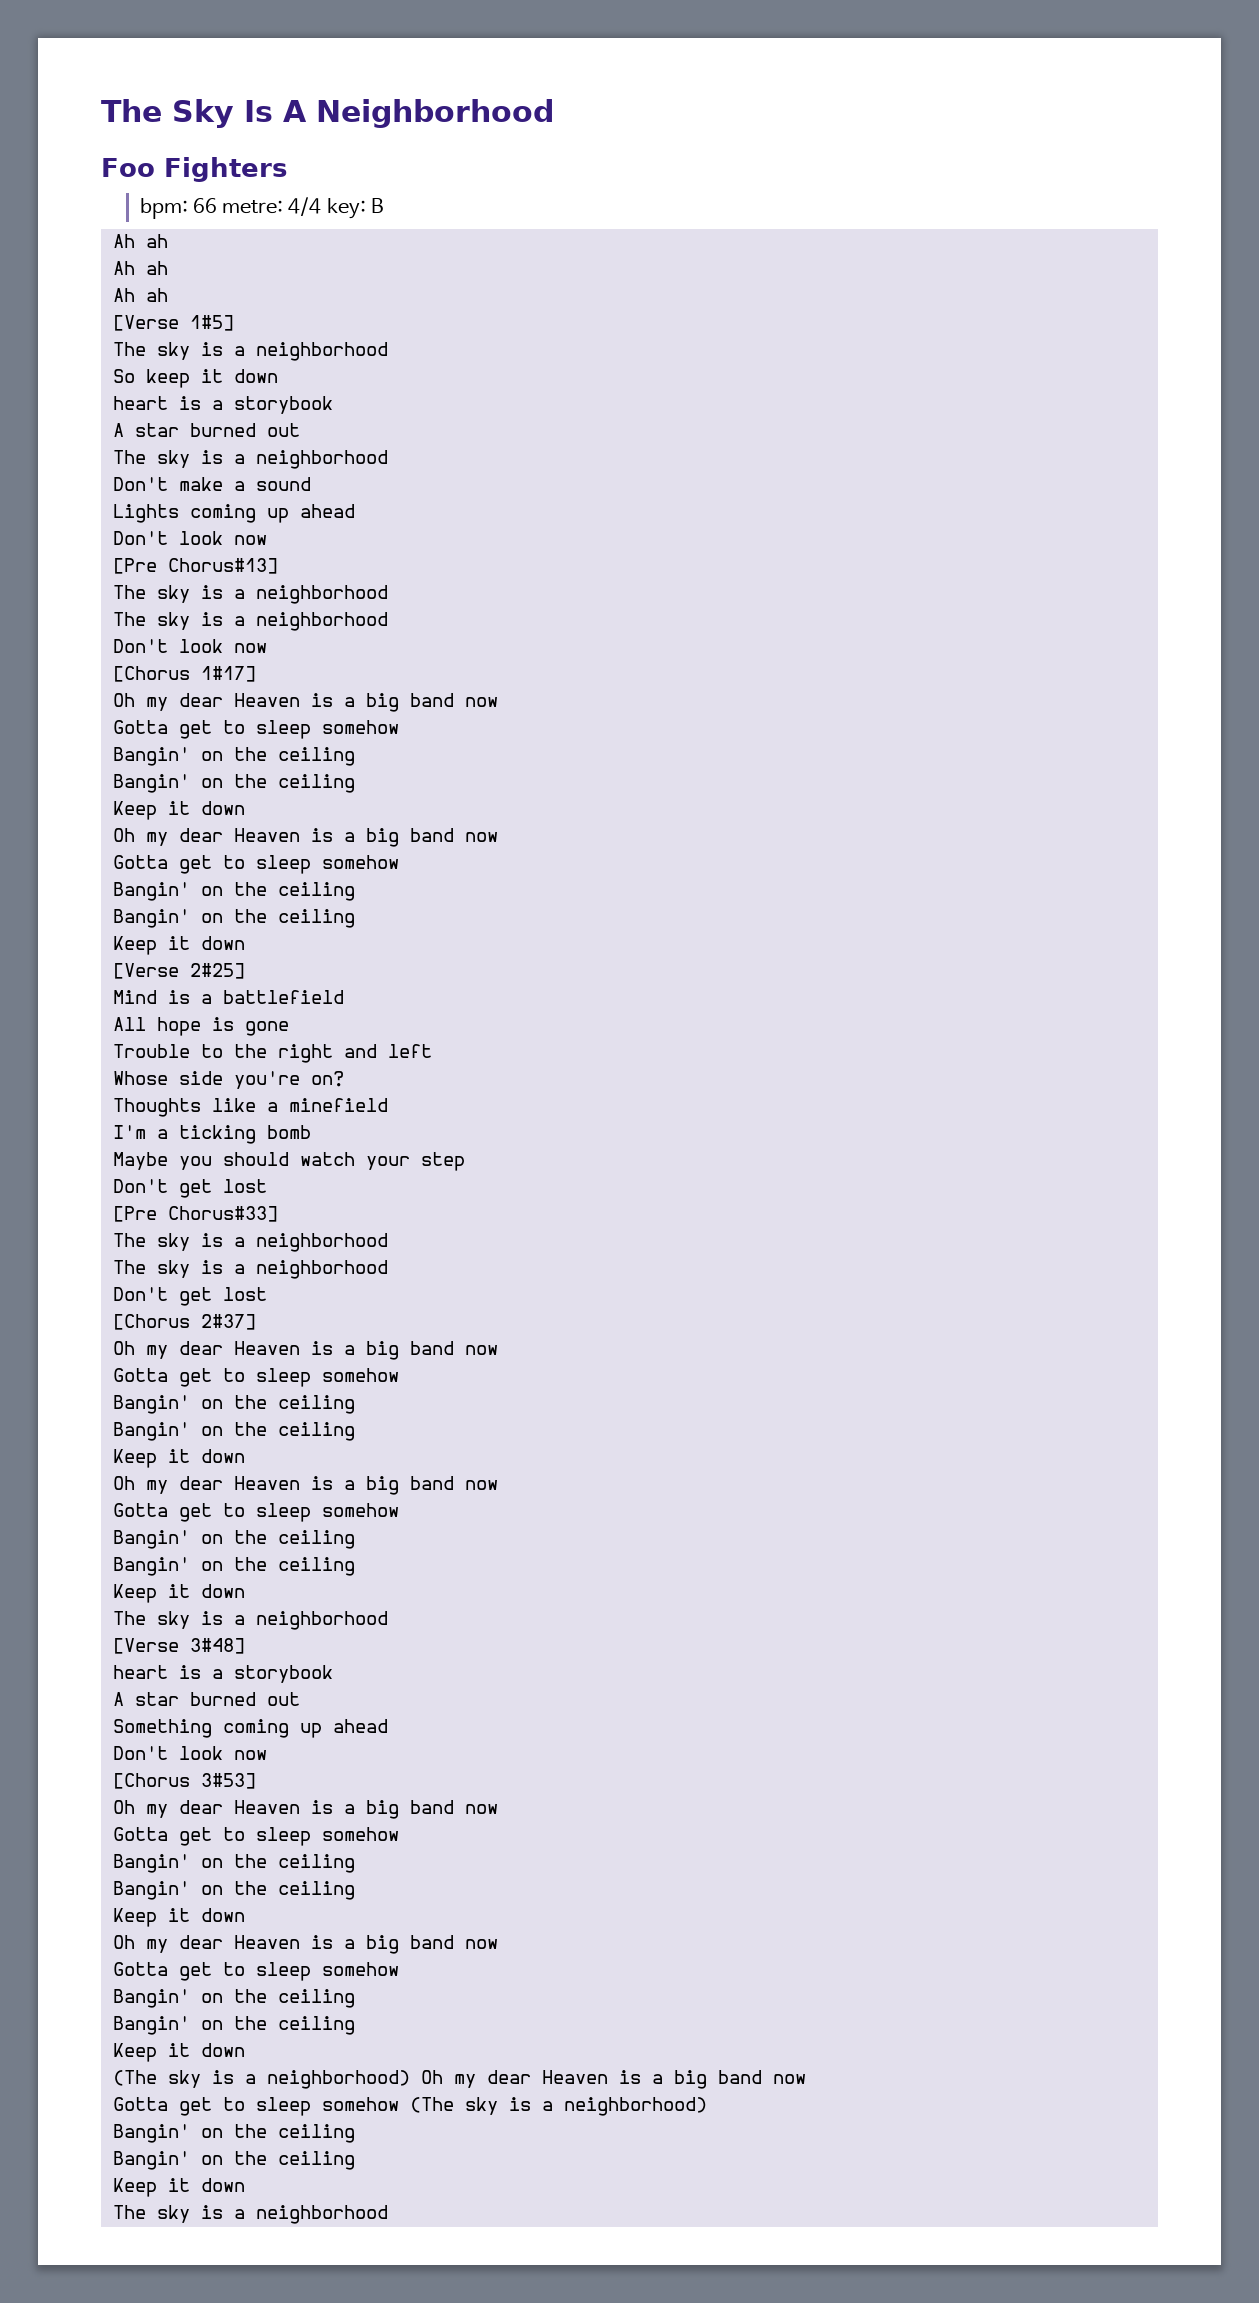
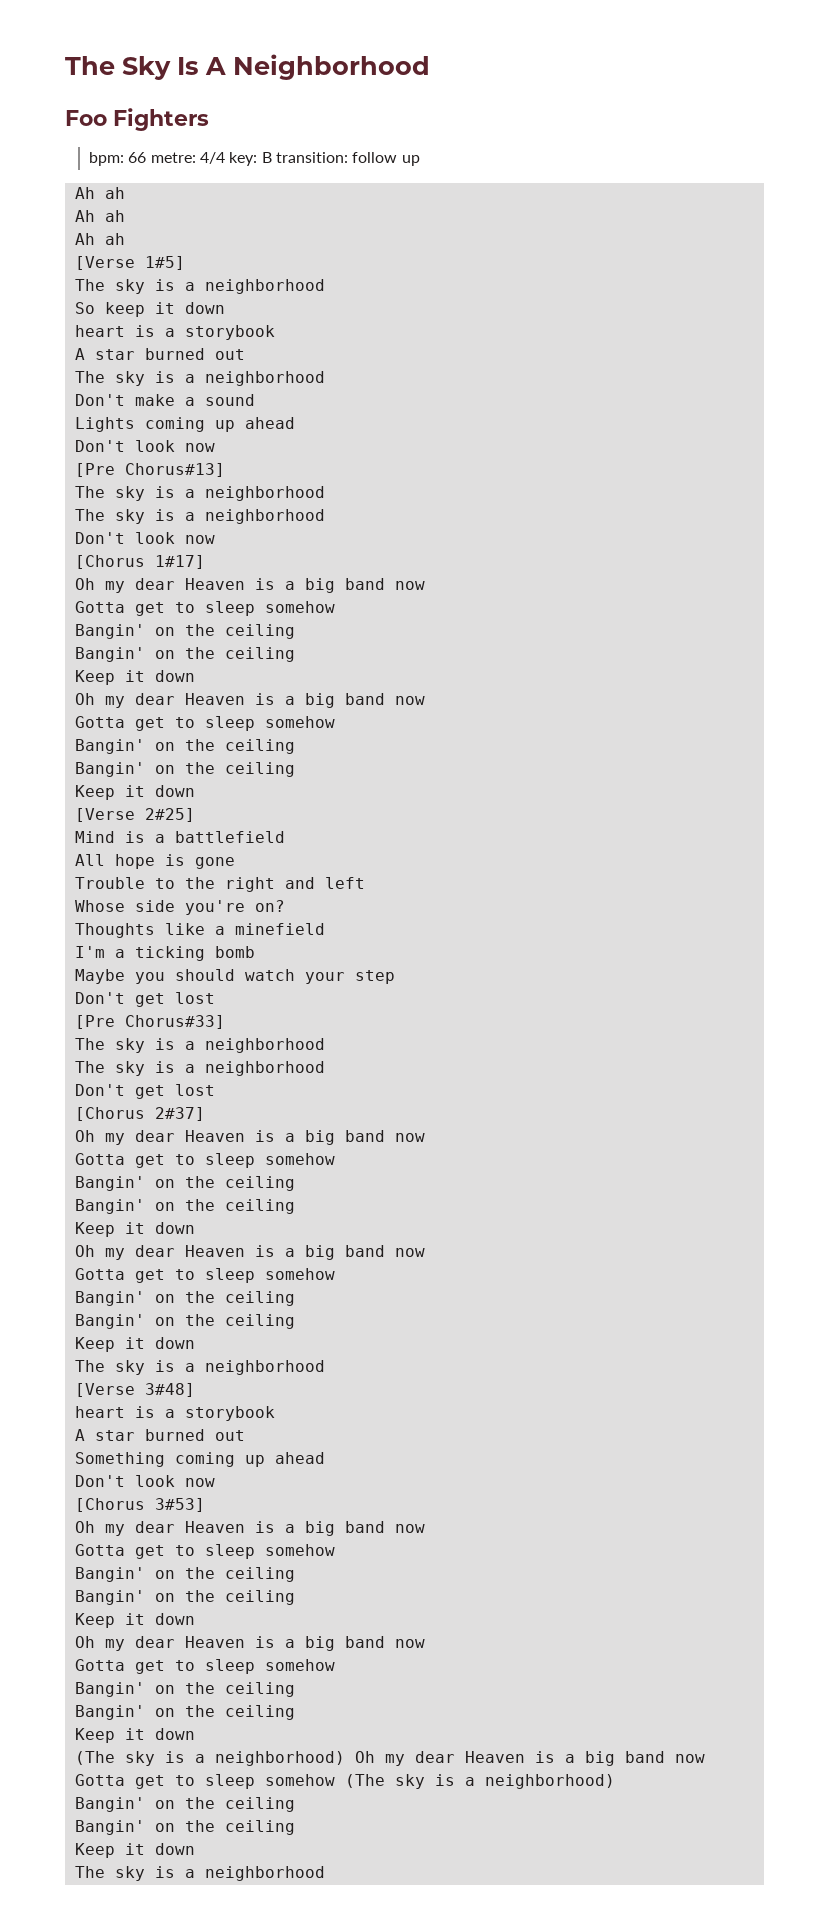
- bpm: 66 metre: 4/4 key: B
+ bpm: 66 metre: 4/4 key: B transition: follow up

